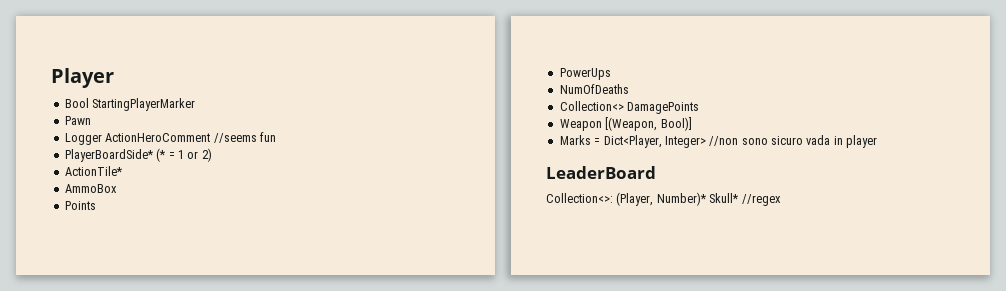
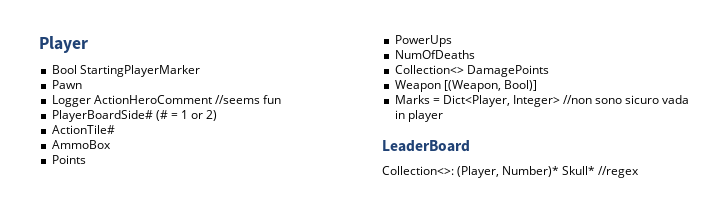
- PlayerBoardSide* (* = 1 or 2)
+ PlayerBoardSide# (# = 1 or 2)
- ActionTile*
+ ActionTile#

